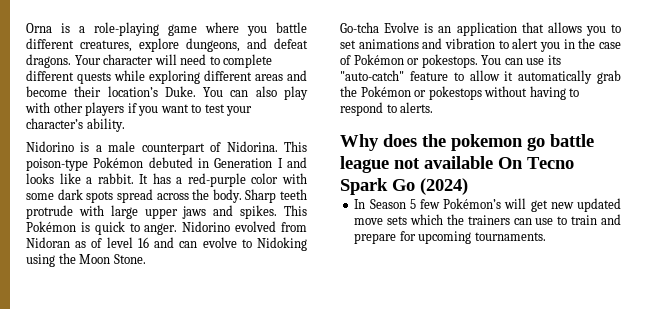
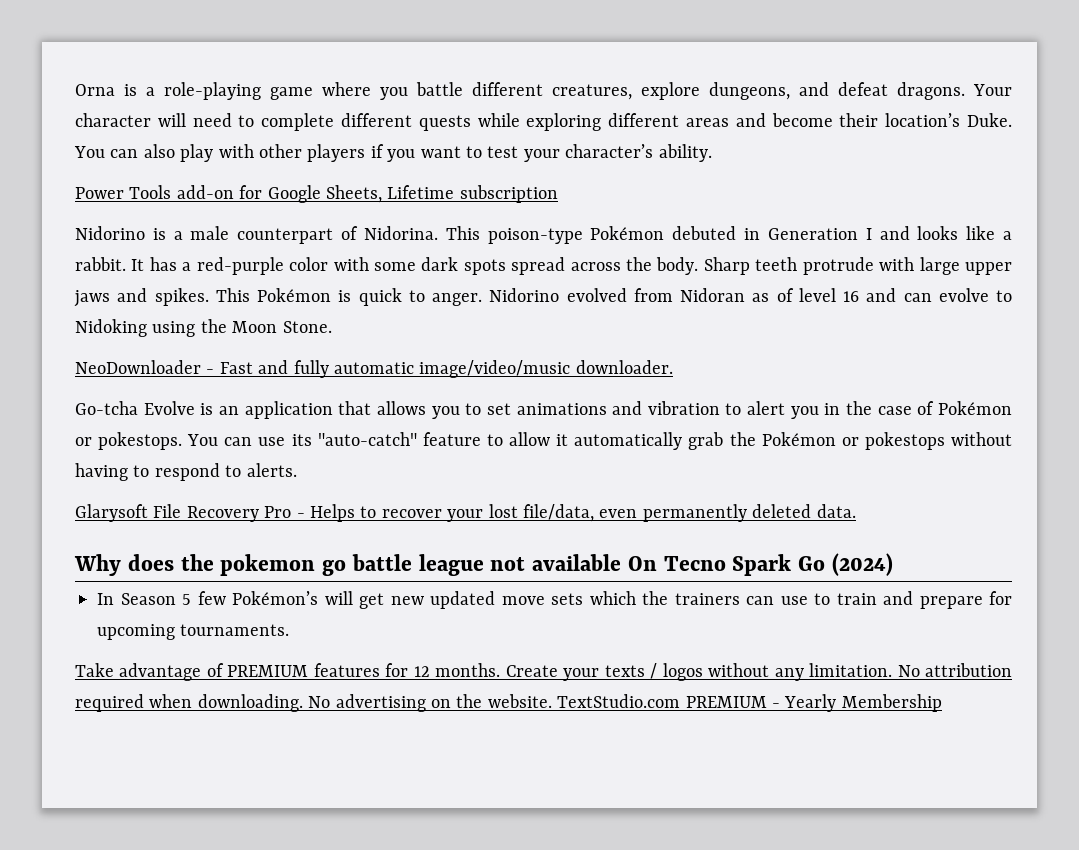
+ Power Tools add-on for Google Sheets, Lifetime subscription
+ NeoDownloader - Fast and fully automatic image/video/music downloader.
+ Glarysoft File Recovery Pro - Helps to recover your lost file/data, even permanently deleted data.
+ Take advantage of PREMIUM features for 12 months. Create your texts / logos without any limitation. No attribution required when downloading. No advertising on the website. TextStudio.com PREMIUM - Yearly Membership

